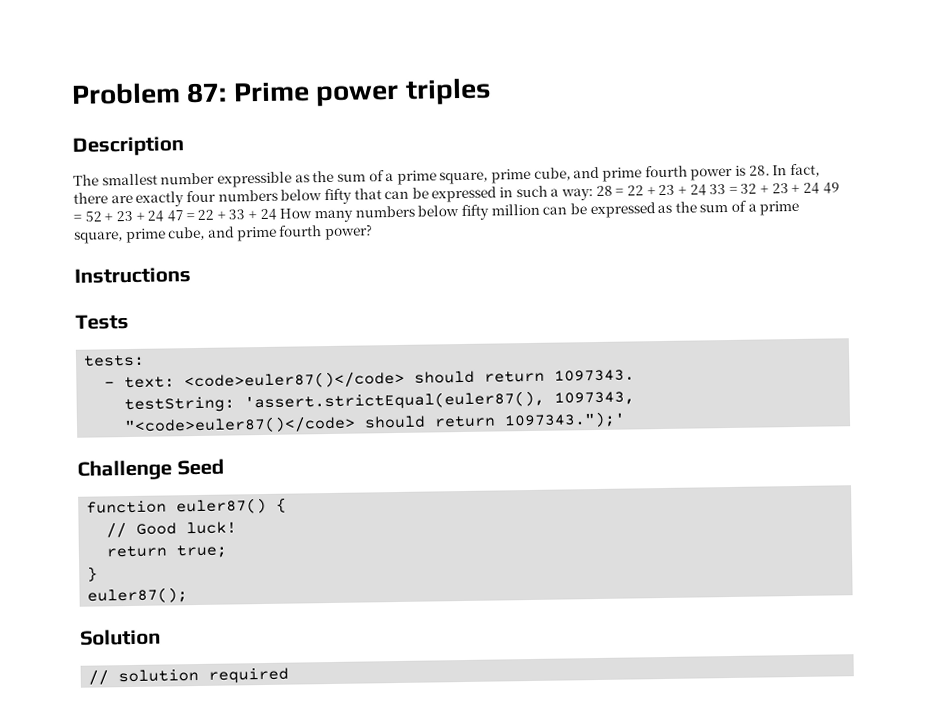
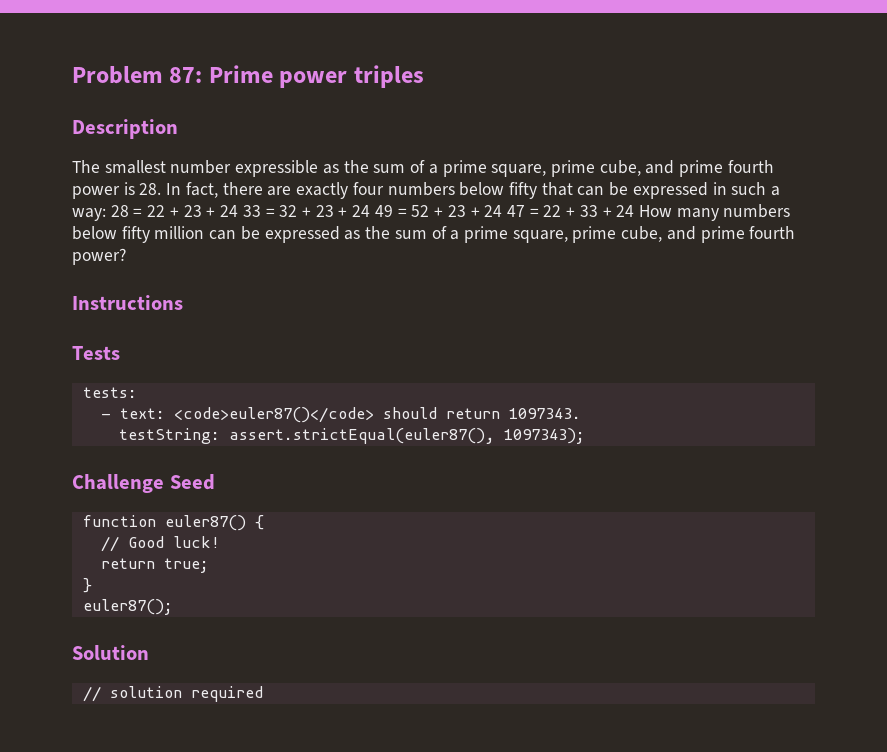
- testString: 'assert.strictEqual(euler87(), 1097343, "<code>euler87()</code> should return 1097343.");'
+ testString: assert.strictEqual(euler87(), 1097343);

